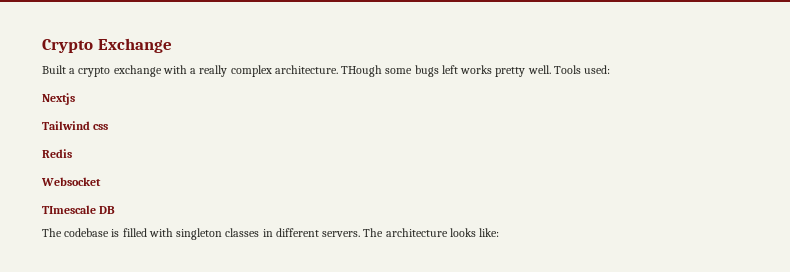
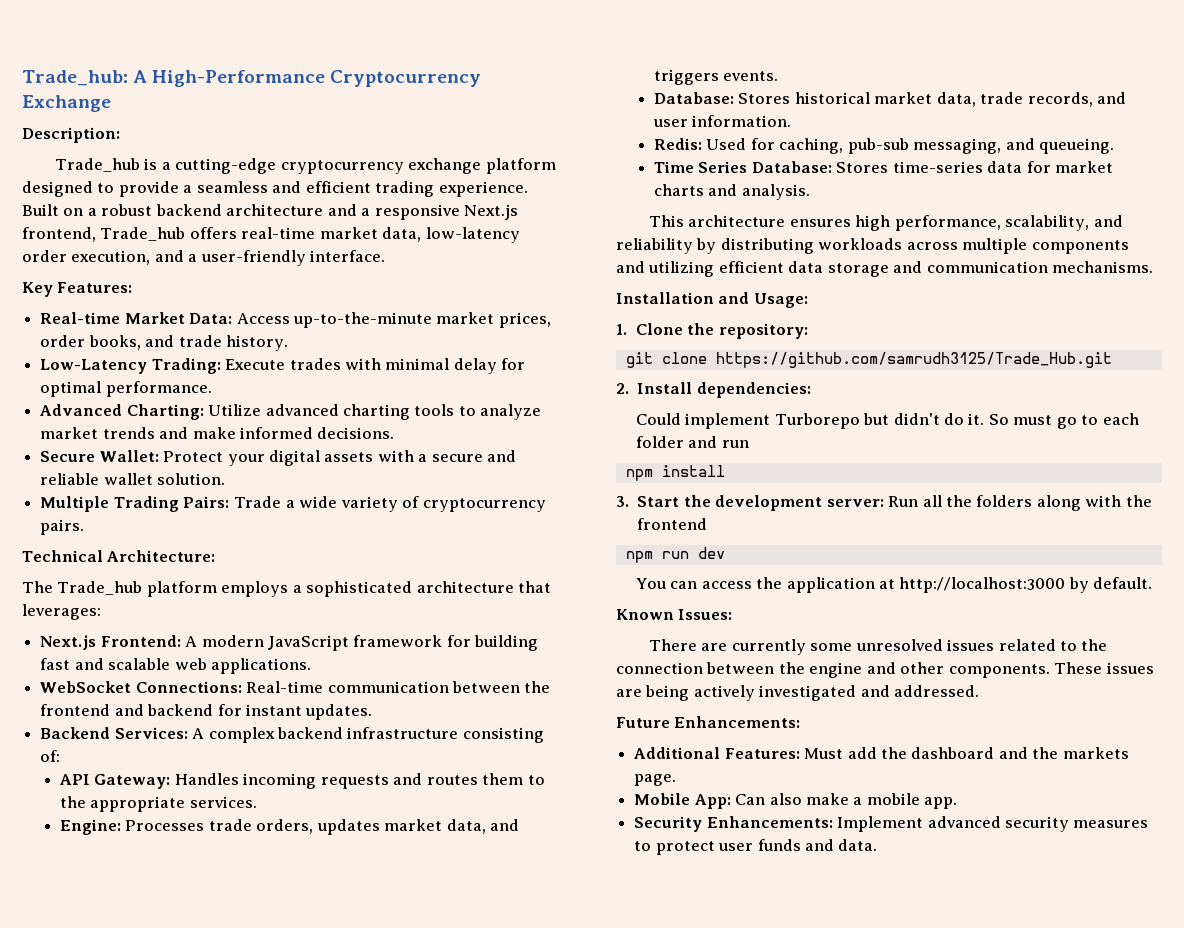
- Crypto Exchange
- Built a crypto exchange with a really complex architecture. THough some bugs left works pretty well. Tools used:
- Nextjs
- Tailwind css
- Redis
- Websocket
- TImescale DB
- The codebase is filled with singleton classes in different servers. The architecture looks like:
+ Trade_hub: A High-Performance Cryptocurrency Exchange
+ Description:
+ Trade_hub is a cutting-edge cryptocurrency exchange platform designed to provide a seamless and efficient trading experience. Built on a robust backend architecture and a responsive Next.js frontend, Trade_hub offers real-time market data, low-latency order execution, and a user-friendly interface.
+ Key Features:
+ Real-time Market Data: Access up-to-the-minute market prices, order books, and trade history.
+ Low-Latency Trading: Execute trades with minimal delay for optimal performance.
+ Advanced Charting: Utilize advanced charting tools to analyze market trends and make informed decisions.
+ Secure Wallet: Protect your digital assets with a secure and reliable wallet solution.
+ Multiple Trading Pairs: Trade a wide variety of cryptocurrency pairs.
+ Technical Architecture:
+ The Trade_hub platform employs a sophisticated architecture that leverages:
+ Next.js Frontend: A modern JavaScript framework for building fast and scalable web applications.
+ WebSocket Connections: Real-time communication between the frontend and backend for instant updates.
+ Backend Services: A complex backend infrastructure consisting of:
+ API Gateway: Handles incoming requests and routes them to the appropriate services.
+ Engine: Processes trade orders, updates market data, and triggers events.
+ Database: Stores historical market data, trade records, and user information.
+ Redis: Used for caching, pub-sub messaging, and queueing.
+ Time Series Database: Stores time-series data for market charts and analysis.
+ This architecture ensures high performance, scalability, and reliability by distributing workloads across multiple components and utilizing efficient data storage and communication mechanisms.
+ Installation and Usage:
+ 1. Clone the repository:
+ git clone https://github.com/samrudh3125/Trade_Hub.git
+ 2. Install dependencies:
+ Could implement Turborepo but didn't do it. So must go to each folder and run
+ npm install
+ 3. Start the development server: Run all the folders along with the frontend
+ npm run dev
+ You can access the application at http://localhost:3000 by default.
+ Known Issues:
+ There are currently some unresolved issues related to the connection between the engine and other components. These issues are being actively investigated and addressed.
+ Future Enhancements:
+ Additional Features: Must add the dashboard and the markets page.
+ Mobile App: Can also make a mobile app.
+ Security Enhancements: Implement advanced security measures to protect user funds and data.

